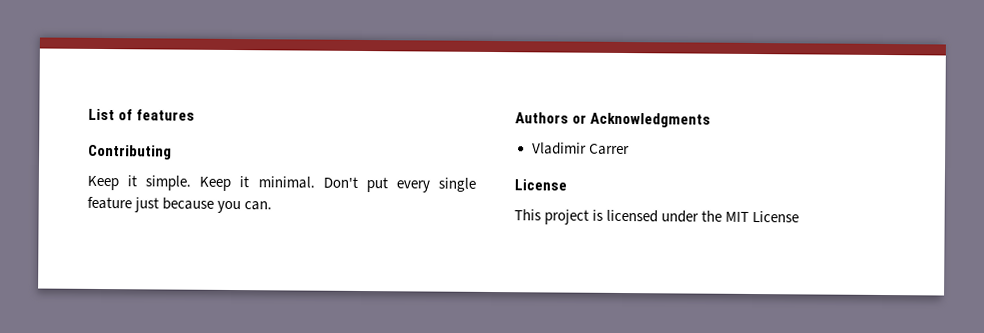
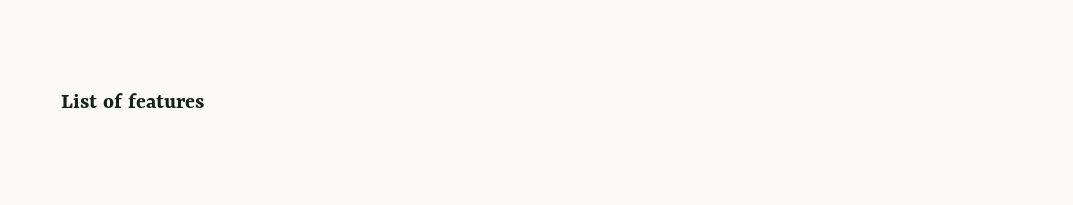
- Contributing
- Keep it simple. Keep it minimal. Don't put every single feature just because you can.
- Authors or Acknowledgments
- Vladimir Carrer
- License
- This project is licensed under the MIT License

